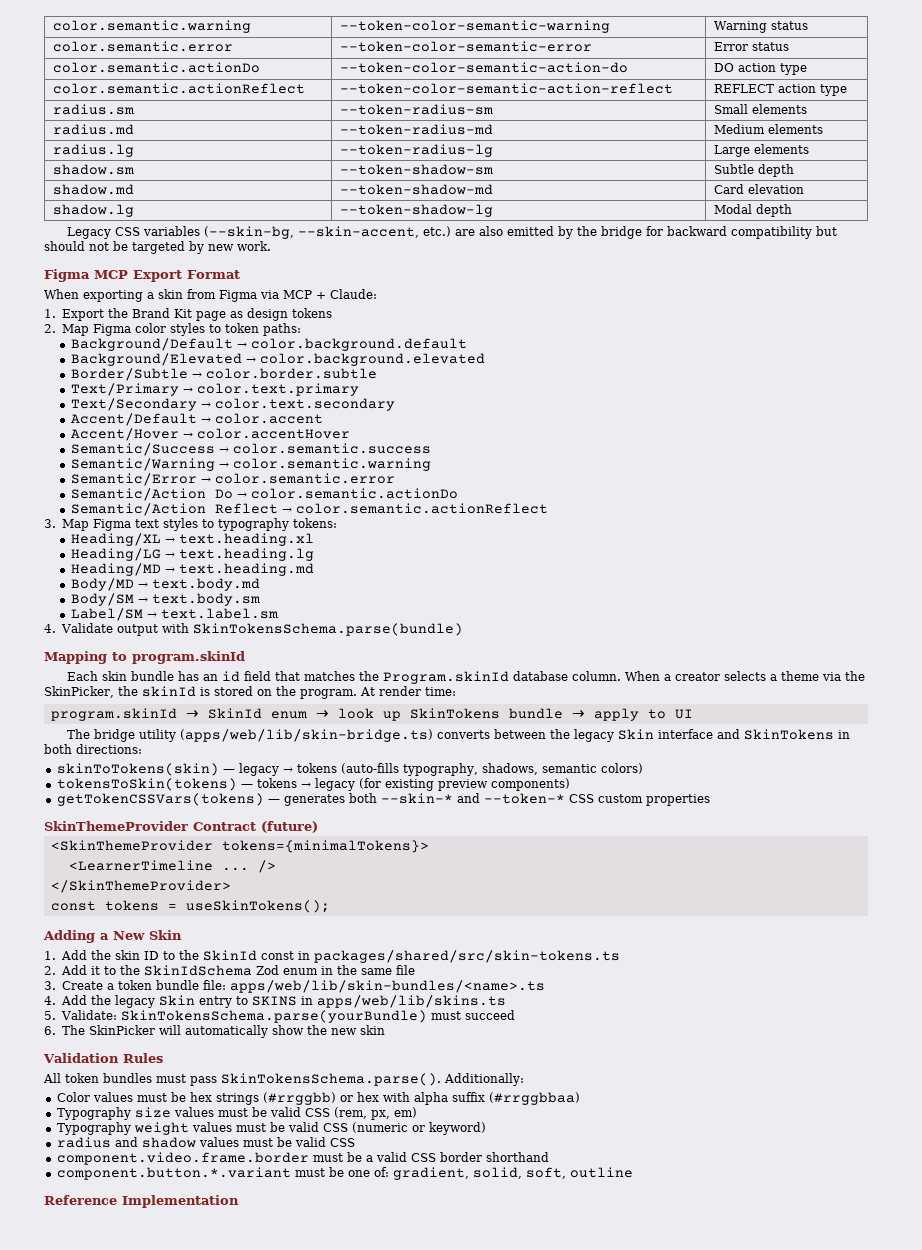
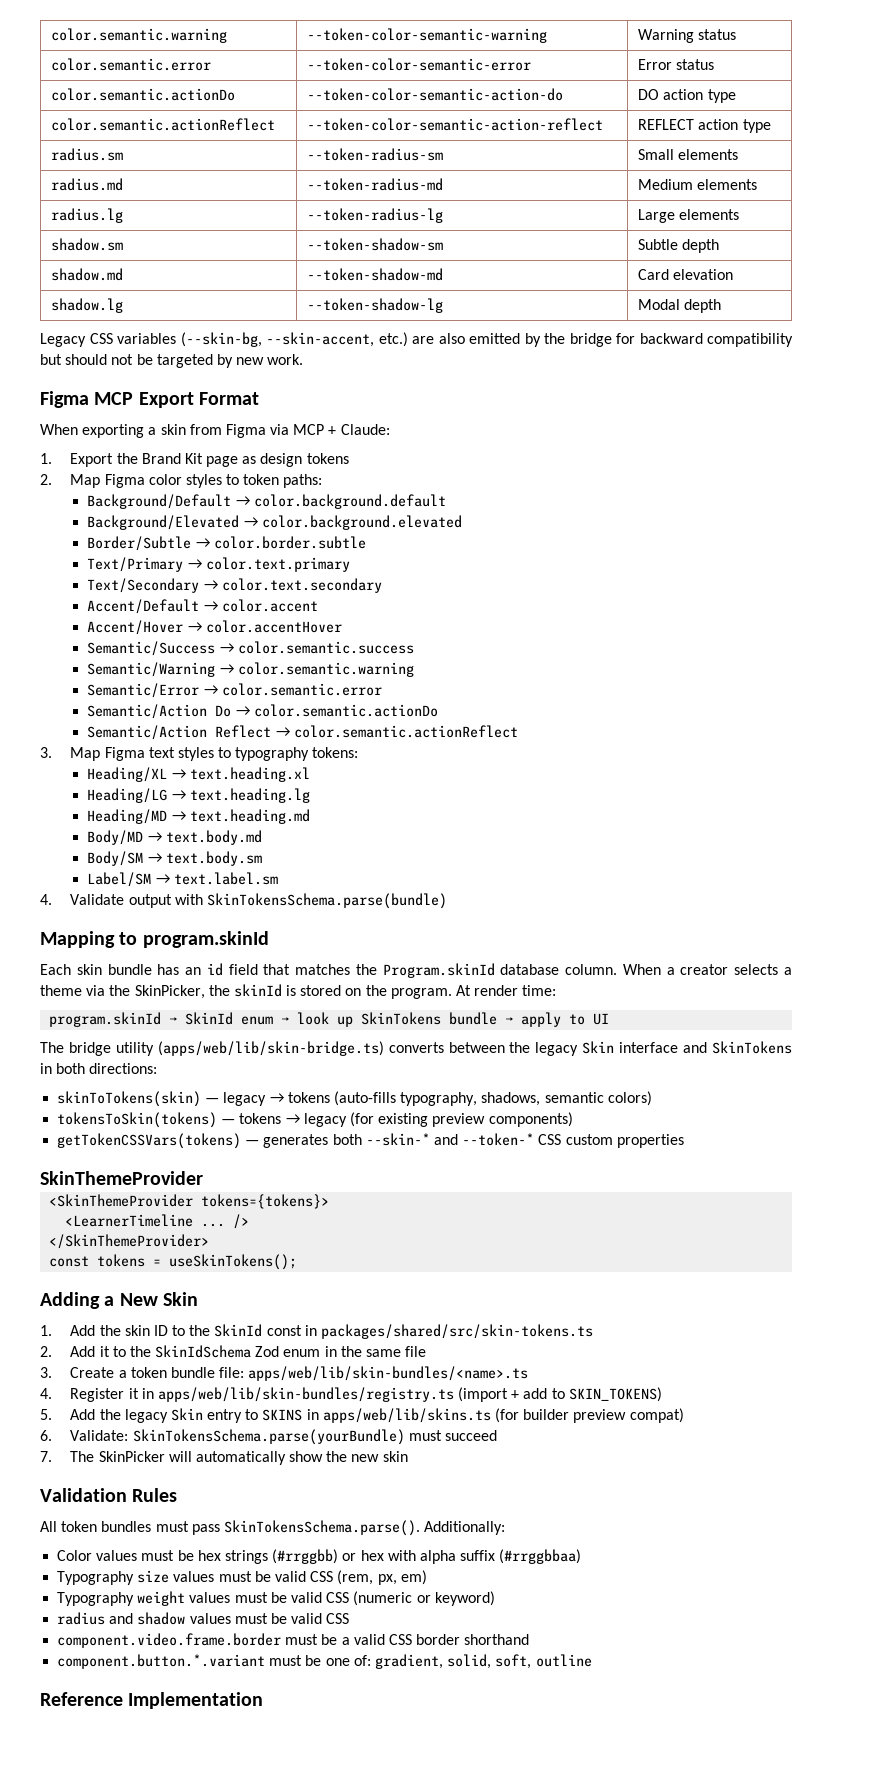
- SkinThemeProvider Contract (future)
+ SkinThemeProvider
- <SkinThemeProvider tokens={minimalTokens}>
+ <SkinThemeProvider tokens={tokens}>
- 4. Add the legacy Skin entry to SKINS in apps/web/lib/skins.ts
- 5. Validate: SkinTokensSchema.parse(yourBundle) must succeed
+ 4. Register it in apps/web/lib/skin-bundles/registry.ts (import + add to SKIN_TOKENS)
+ 5. Add the legacy Skin entry to SKINS in apps/web/lib/skins.ts (for builder preview compat)
+ 6. Validate: SkinTokensSchema.parse(yourBundle) must succeed
- 6. The SkinPicker will automatically show the new skin
+ 7. The SkinPicker will automatically show the new skin

